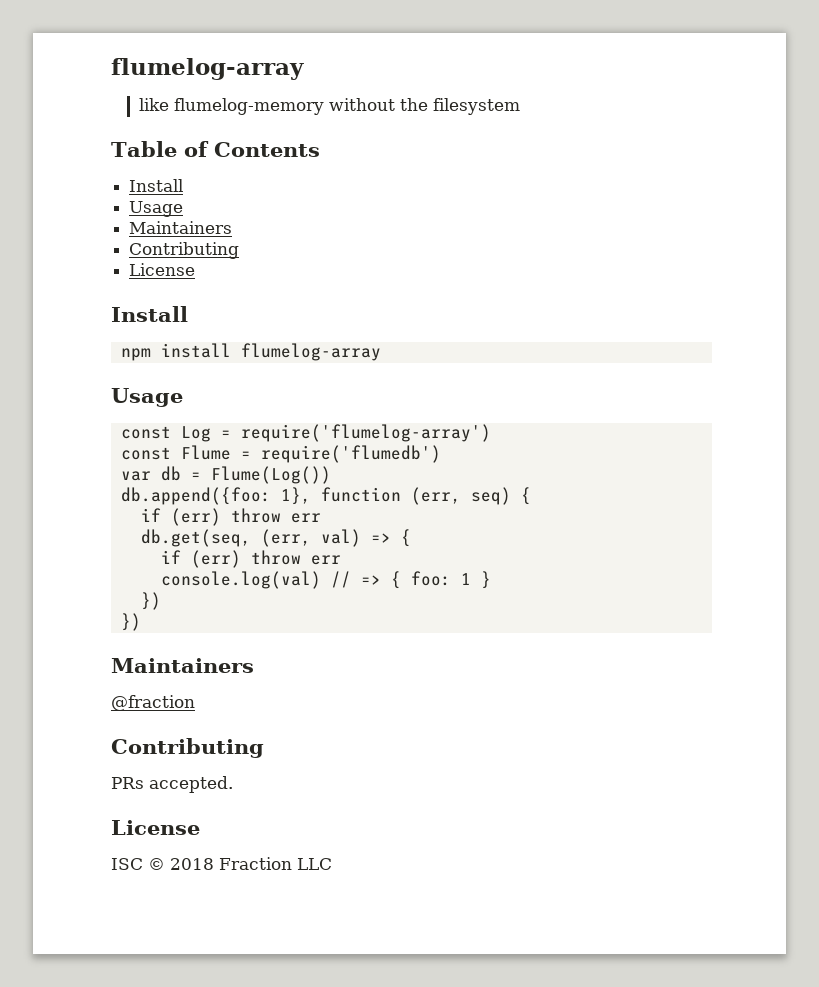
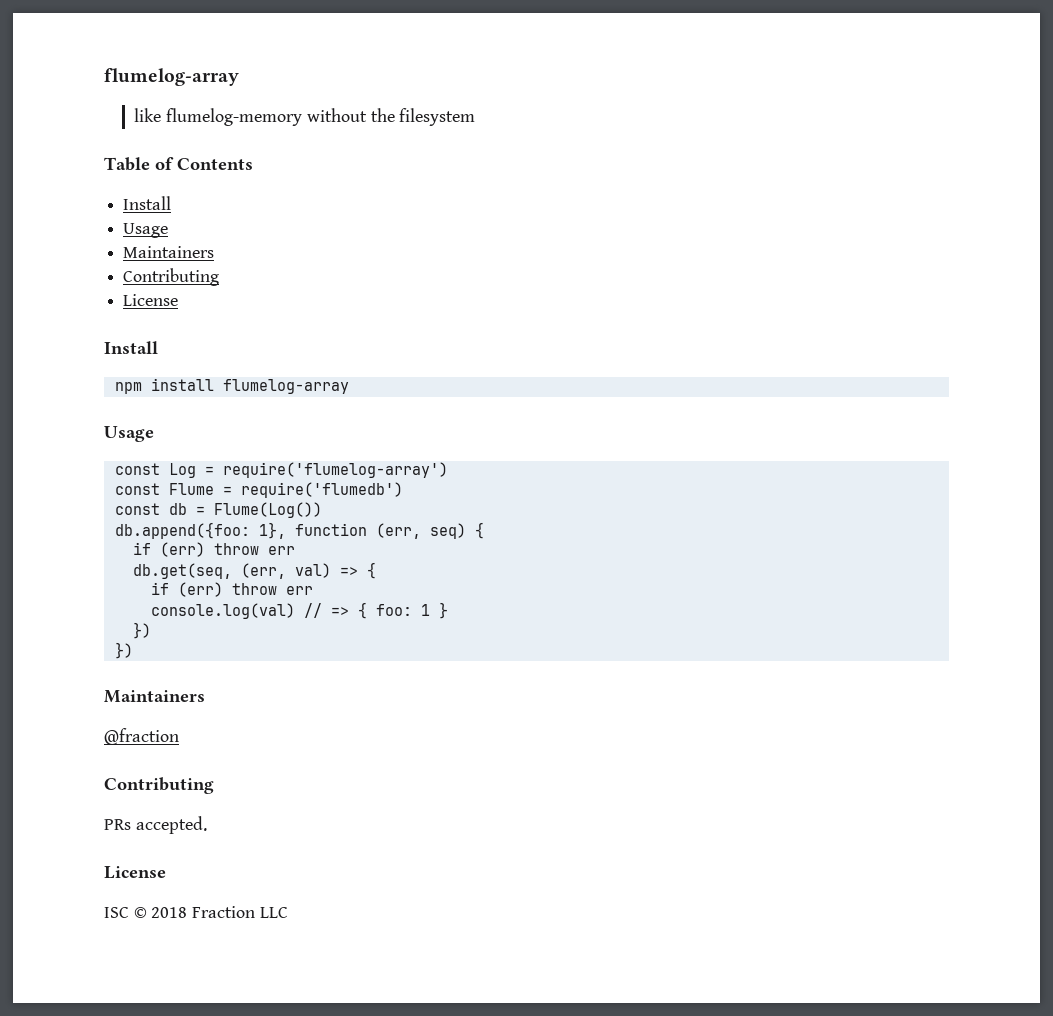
- var db = Flume(Log())
+ const db = Flume(Log())

